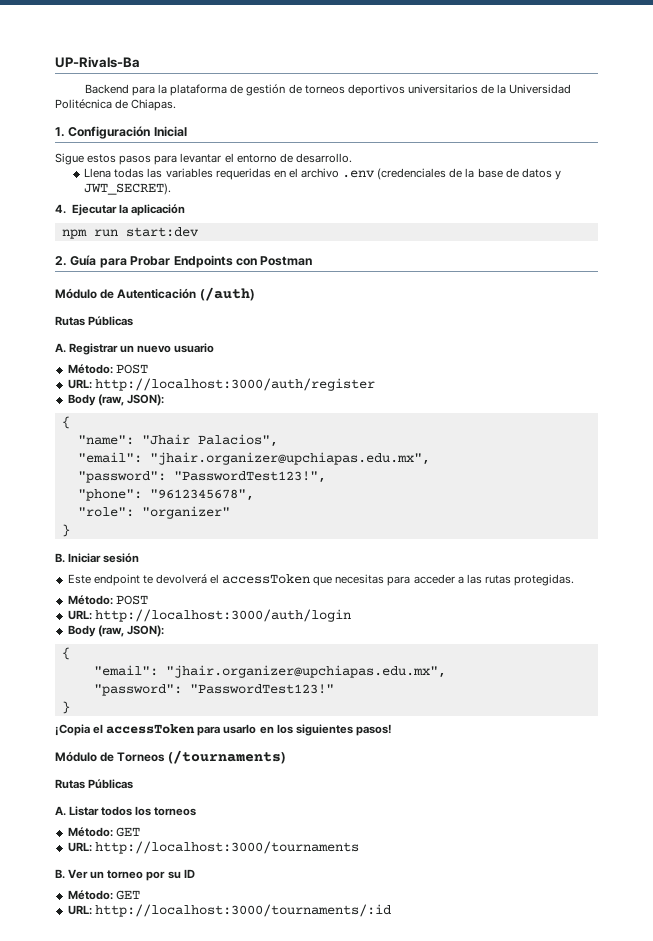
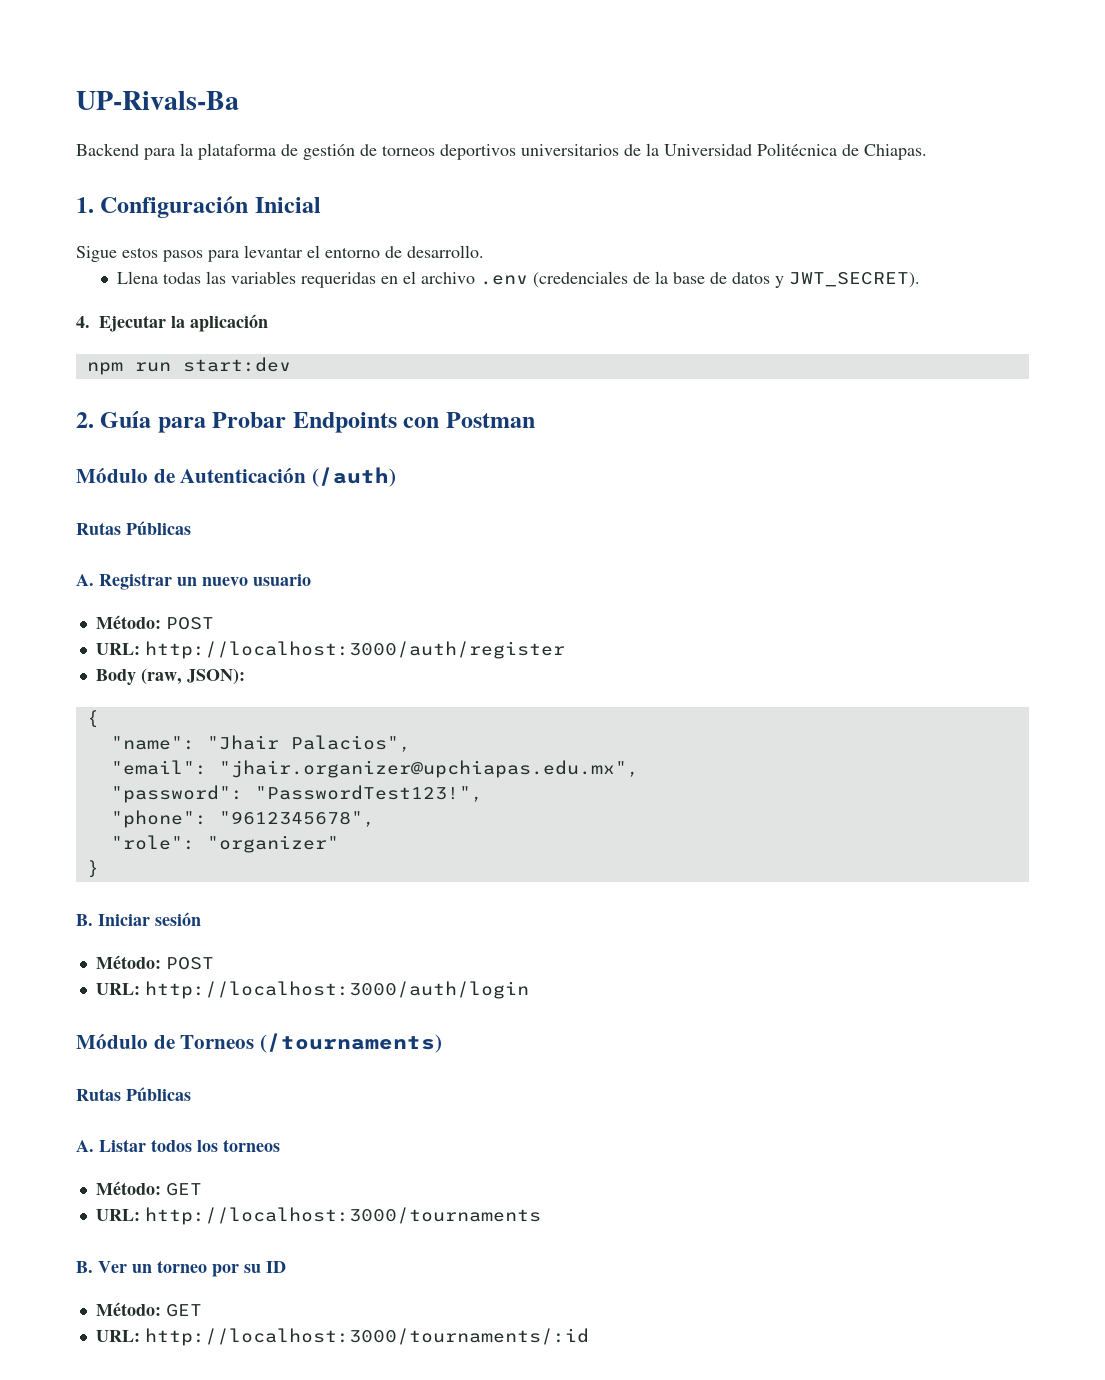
  B. Iniciar sesión
- Este endpoint te devolverá el accessToken que necesitas para acceder a las rutas protegidas.
  Método: POST
  URL: http://localhost:3000/auth/login
- Body (raw, JSON):
- {
- "email": "jhair.organizer@upchiapas.edu.mx",
- "password": "PasswordTest123!"
- }
- ¡Copia el accessToken para usarlo en los siguientes pasos!

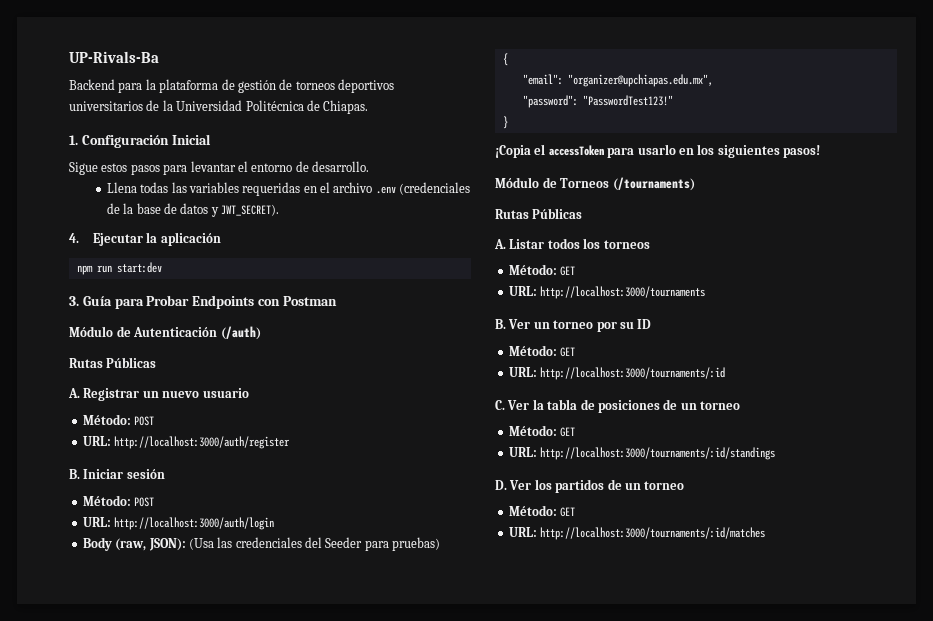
- 2. Guía para Probar Endpoints con Postman
+ 3. Guía para Probar Endpoints con Postman
- Body (raw, JSON):
- {
- "name": "Jhair Palacios",
- "email": "jhair.organizer@upchiapas.edu.mx",
- "password": "PasswordTest123!",
- "phone": "9612345678",
- "role": "organizer"
- }
+ Body (raw, JSON): (Usa las credenciales del Seeder para pruebas)
+ {
+ "email": "organizer@upchiapas.edu.mx",
+ "password": "PasswordTest123!"
+ }
+ ¡Copia el accessToken para usarlo en los siguientes pasos!
+ C. Ver la tabla de posiciones de un torneo
+ Método: GET
+ URL: http://localhost:3000/tournaments/:id/standings
+ D. Ver los partidos de un torneo
+ Método: GET
+ URL: http://localhost:3000/tournaments/:id/matches

